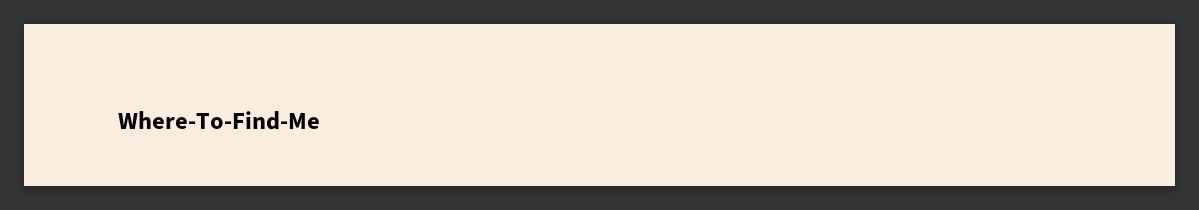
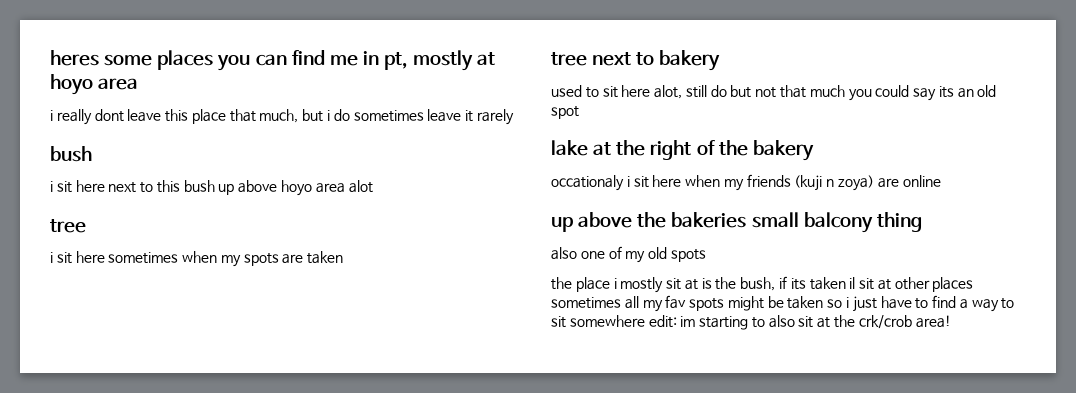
- Where-To-Find-Me
+ heres some places you can find me in pt, mostly at hoyo area
+ i really dont leave this place that much, but i do sometimes leave it rarely
+ bush
+ i sit here next to this bush up above hoyo area alot
+ tree
+ i sit here sometimes when my spots are taken
+ tree next to bakery
+ used to sit here alot, still do but not that much you could say its an old spot
+ lake at the right of the bakery
+ occationaly i sit here when my friends (kuji n zoya) are online
+ up above the bakeries small balcony thing
+ also one of my old spots
+ the place i mostly sit at is the bush, if its taken il sit at other places sometimes all my fav spots might be taken so i just have to find a way to sit somewhere edit: im starting to also sit at the crk/crob area!

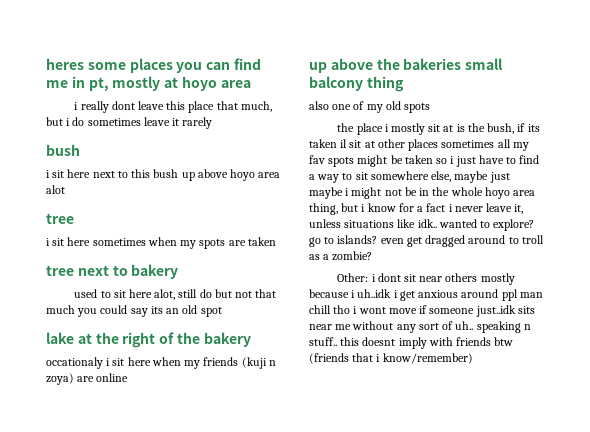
- the place i mostly sit at is the bush, if its taken il sit at other places sometimes all my fav spots might be taken so i just have to find a way to sit somewhere edit: im starting to also sit at the crk/crob area!
+ the place i mostly sit at is the bush, if its taken il sit at other places sometimes all my fav spots might be taken so i just have to find a way to sit somewhere else, maybe just maybe i might not be in the whole hoyo area thing, but i know for a fact i never leave it, unless situations like idk.. wanted to explore? go to islands? even get dragged around to troll as a zombie?
+ Other: i dont sit near others mostly because i uh..idk i get anxious around ppl man chill tho i wont move if someone just..idk sits near me without any sort of uh.. speaking n stuff.. this doesnt imply with friends btw (friends that i know/remember)

